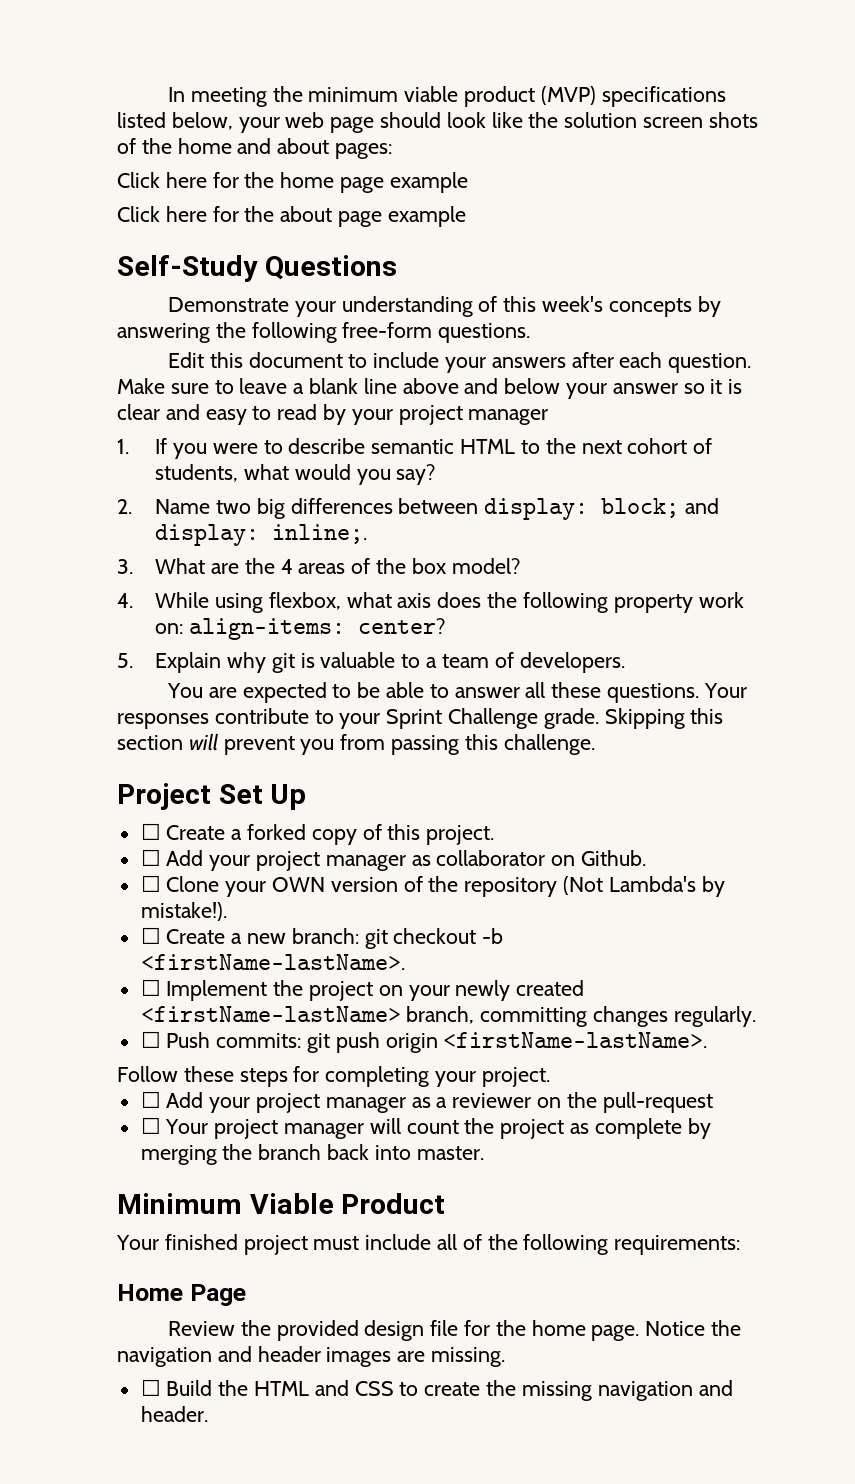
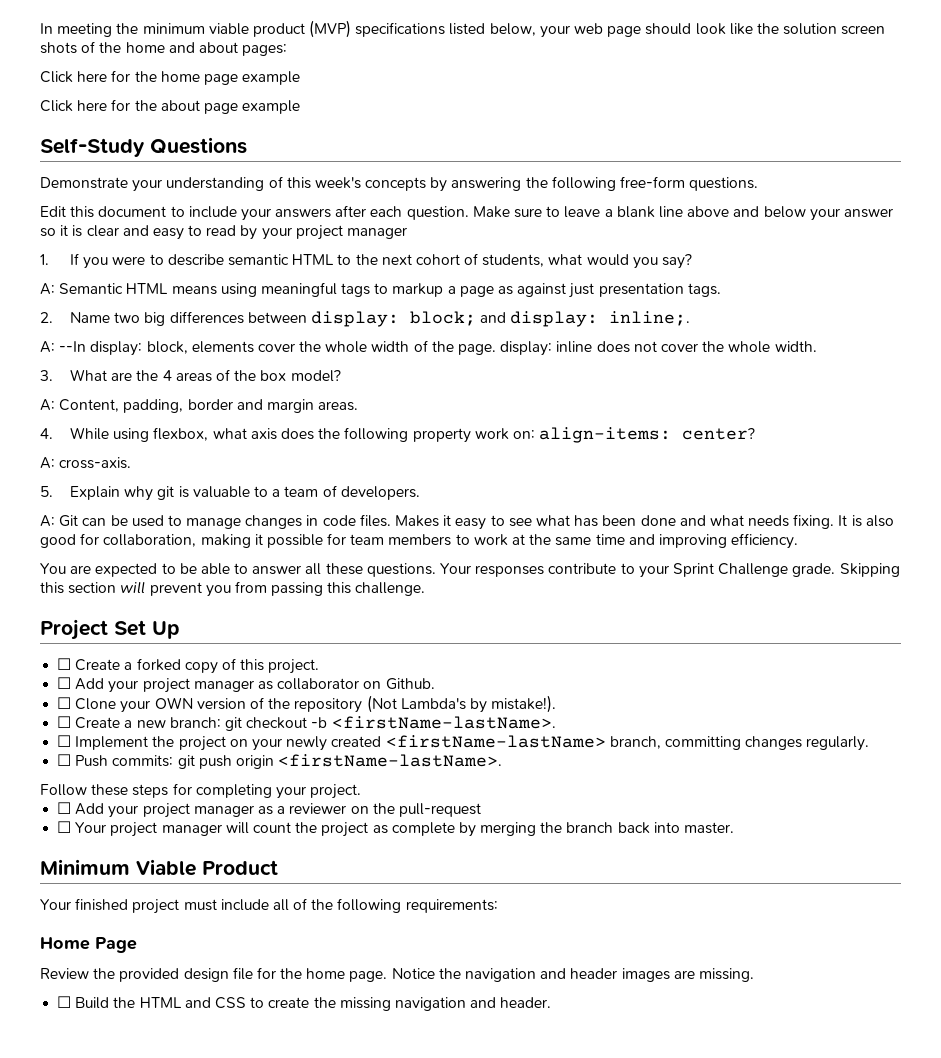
+ A: Semantic HTML means using meaningful tags to markup a page as against just presentation tags.
+ A: --In display: block, elements cover the whole width of the page. display: inline does not cover the whole width.
+ A: Content, padding, border and margin areas.
+ A: cross-axis.
+ A: Git can be used to manage changes in code files. Makes it easy to see what has been done and what needs fixing. It is also good for collaboration, making it possible for team members to work at the same time and improving efficiency.

